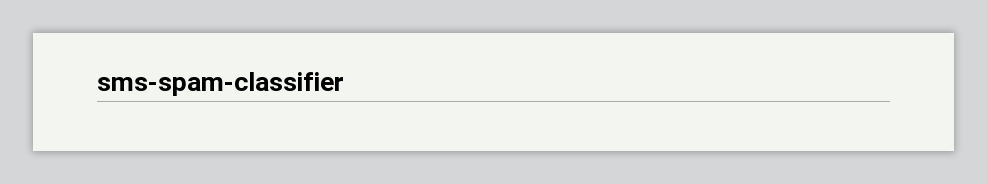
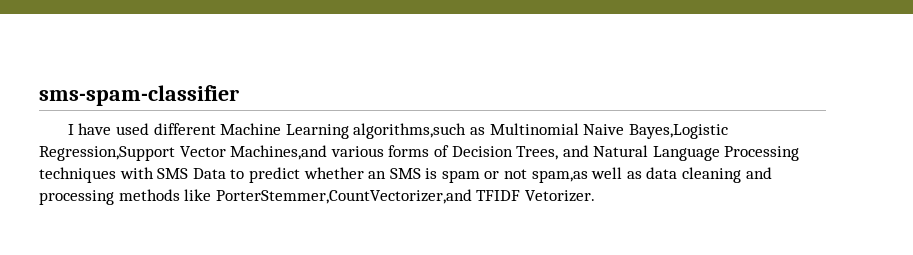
+ I have used different Machine Learning algorithms,such as Multinomial Naive Bayes,Logistic Regression,Support Vector Machines,and various forms of Decision Trees, and Natural Language Processing techniques with SMS Data to predict whether an SMS is spam or not spam,as well as data cleaning and processing methods like PorterStemmer,CountVectorizer,and TFIDF Vetorizer.

